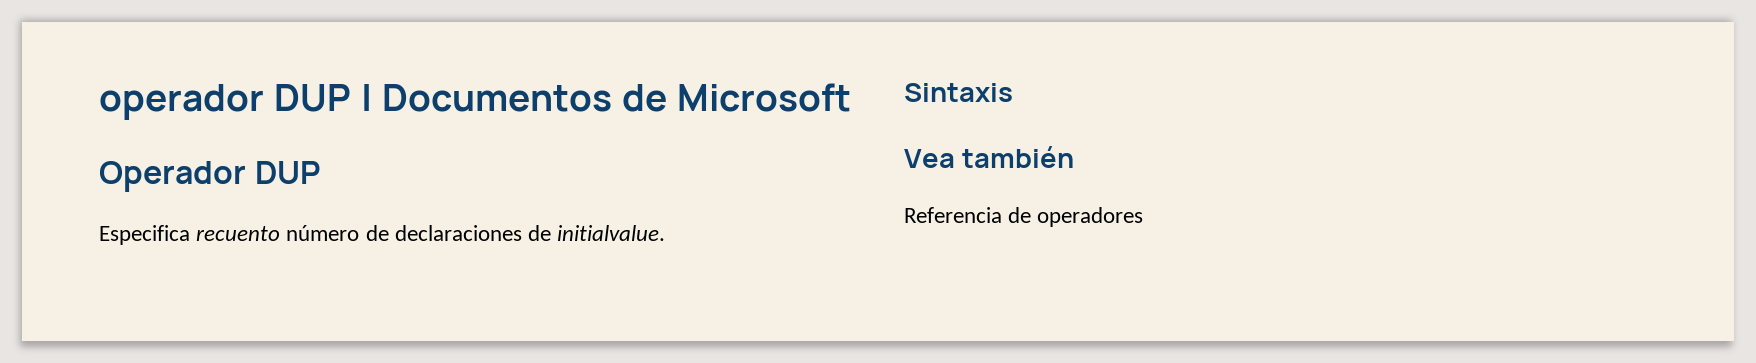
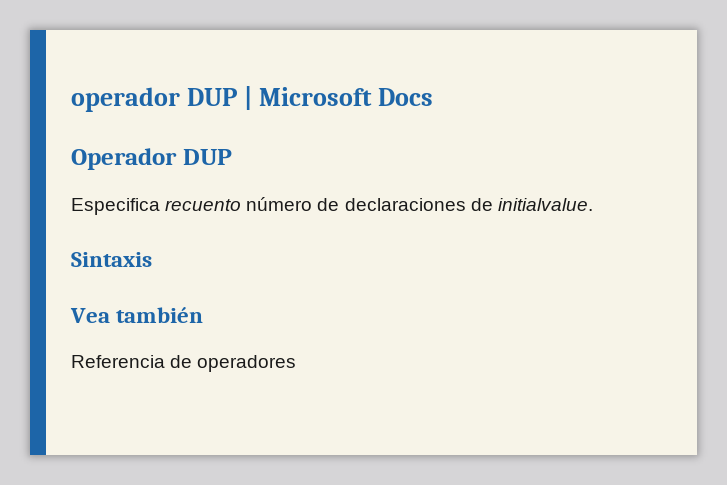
- operador DUP | Documentos de Microsoft
+ operador DUP | Microsoft Docs

